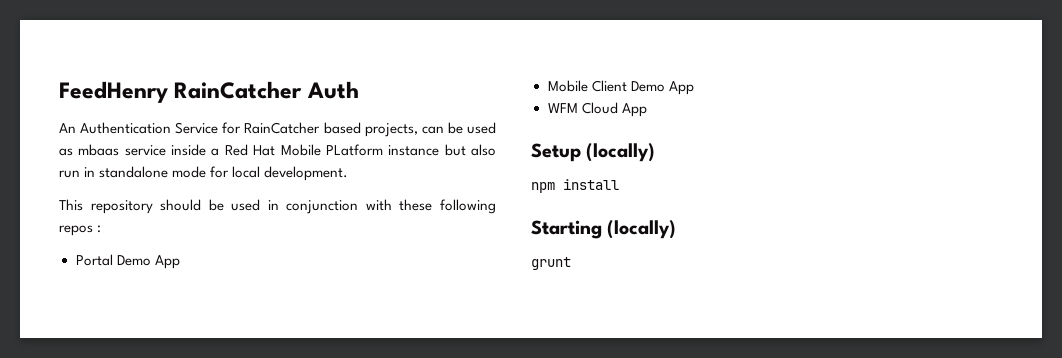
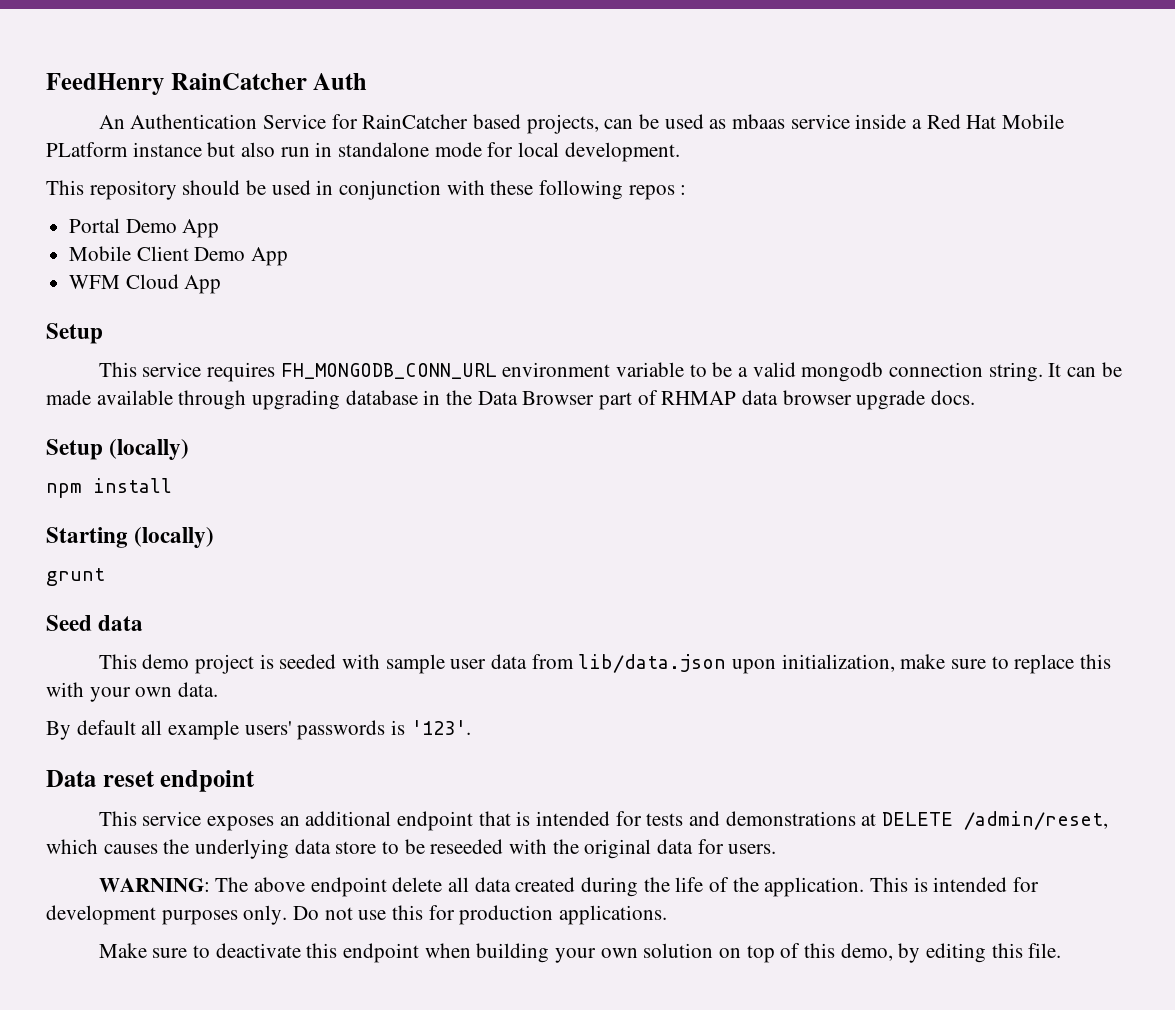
  WFM Cloud App
+ Setup
+ This service requires FH_MONGODB_CONN_URL environment variable to be a valid mongodb connection string. It can be made available through upgrading database in the Data Browser part of RHMAP data browser upgrade docs.
+ Seed data
+ This demo project is seeded with sample user data from lib/data.json upon initialization, make sure to replace this with your own data.
+ By default all example users' passwords is '123'.
+ Data reset endpoint
+ This service exposes an additional endpoint that is intended for tests and demonstrations at DELETE /admin/reset, which causes the underlying data store to be reseeded with the original data for users.
+ WARNING: The above endpoint delete all data created during the life of the application. This is intended for development purposes only. Do not use this for production applications.
+ Make sure to deactivate this endpoint when building your own solution on top of this demo, by editing this file.

